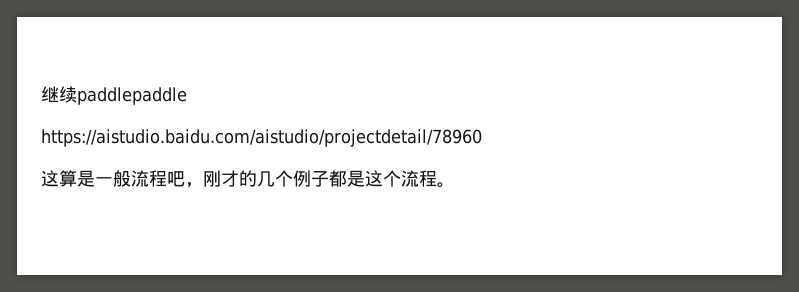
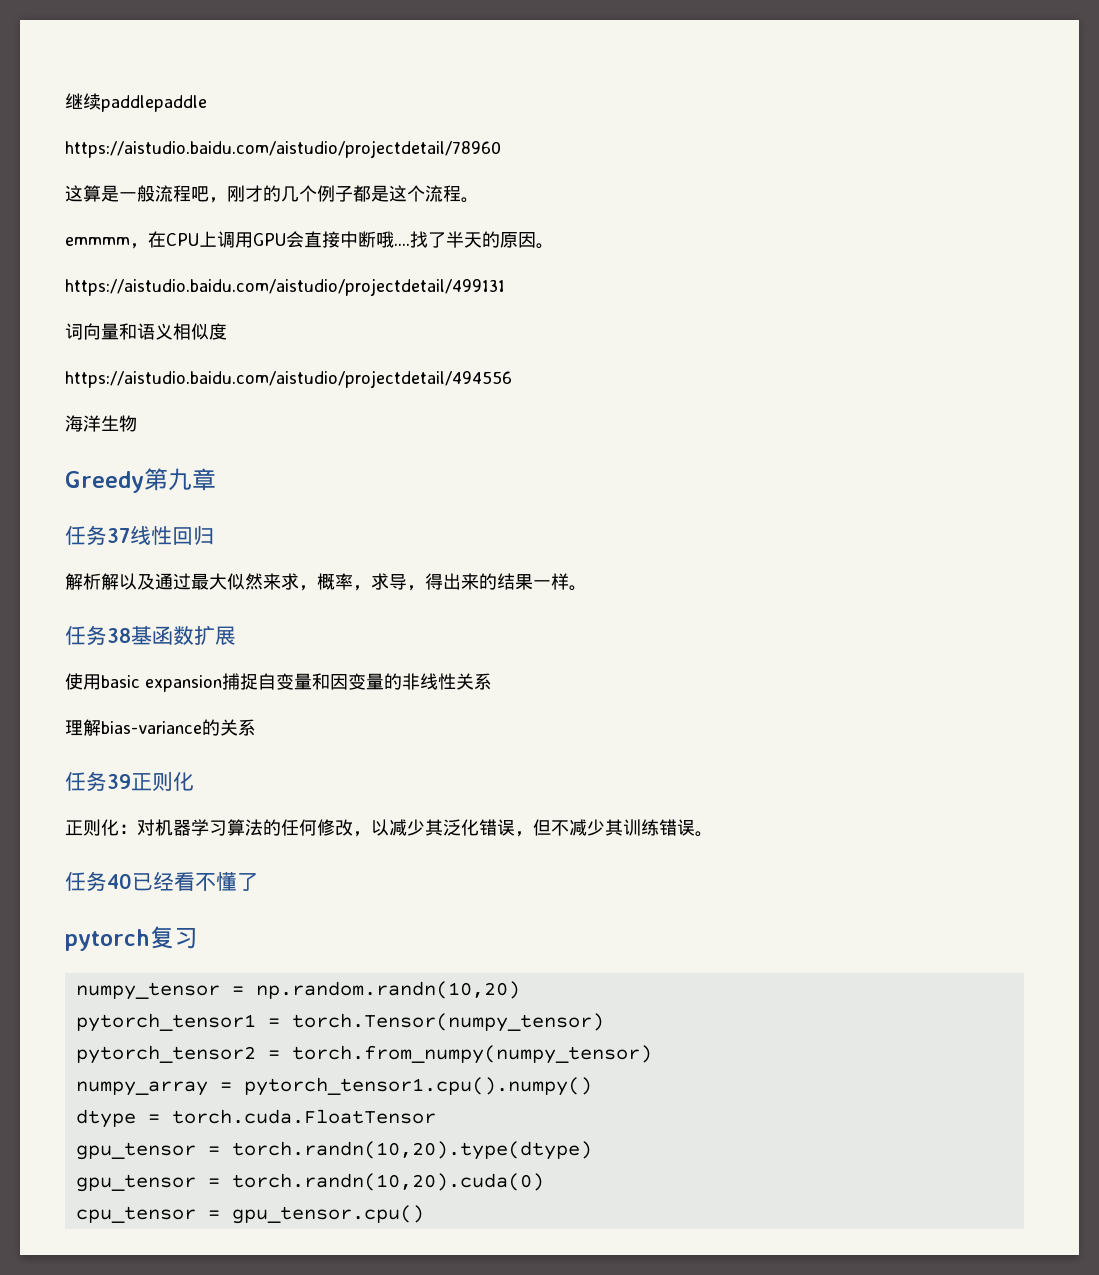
+ emmmm，在CPU上调用GPU会直接中断哦....找了半天的原因。
+ https://aistudio.baidu.com/aistudio/projectdetail/499131
+ 词向量和语义相似度
+ https://aistudio.baidu.com/aistudio/projectdetail/494556
+ 海洋生物
+ Greedy第九章
+ 任务37线性回归
+ 解析解以及通过最大似然来求，概率，求导，得出来的结果一样。
+ 任务38基函数扩展
+ 使用basic expansion捕捉自变量和因变量的非线性关系
+ 理解bias-variance的关系
+ 任务39正则化
+ 正则化：对机器学习算法的任何修改，以减少其泛化错误，但不减少其训练错误。
+ 任务40已经看不懂了
+ pytorch复习
+ numpy_tensor = np.random.randn(10,20)
+ pytorch_tensor1 = torch.Tensor(numpy_tensor)
+ pytorch_tensor2 = torch.from_numpy(numpy_tensor)
+ numpy_array = pytorch_tensor1.cpu().numpy()
+ dtype = torch.cuda.FloatTensor
+ gpu_tensor = torch.randn(10,20).type(dtype)
+ gpu_tensor = torch.randn(10,20).cuda(0)
+ cpu_tensor = gpu_tensor.cpu()

